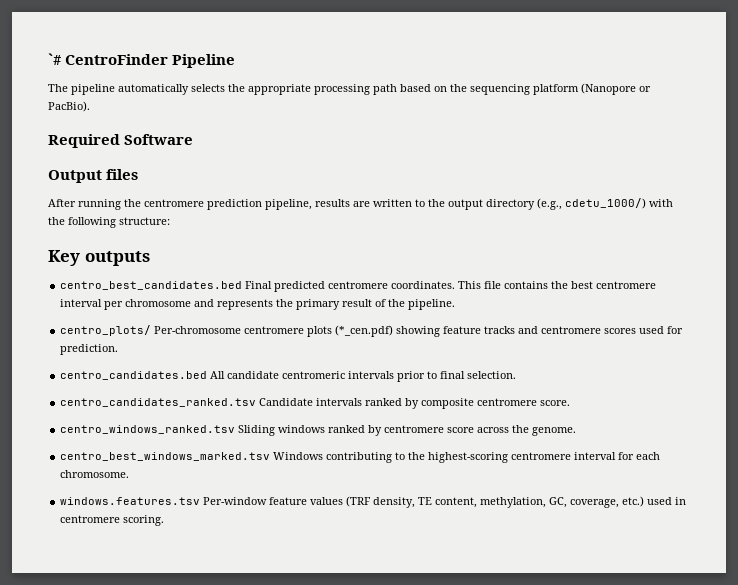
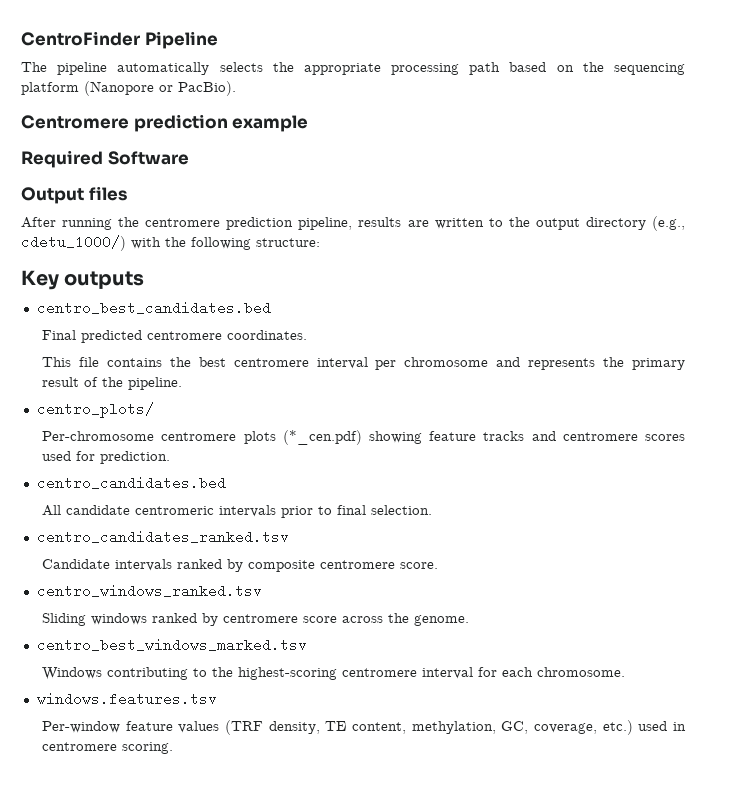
- `# CentroFinder Pipeline
+ CentroFinder Pipeline
+ Centromere prediction example
- centro_best_candidates.bed Final predicted centromere coordinates. This file contains the best centromere interval per chromosome and represents the primary result of the pipeline.
+ centro_best_candidates.bed
+ Final predicted centromere coordinates.
+ This file contains the best centromere interval per chromosome and represents the primary result of the pipeline.
- centro_plots/ Per-chromosome centromere plots (*_cen.pdf) showing feature tracks and centromere scores used for prediction.
+ centro_plots/
+ Per-chromosome centromere plots (*_cen.pdf) showing feature tracks and centromere scores used for prediction.
- centro_candidates.bed All candidate centromeric intervals prior to final selection.
+ centro_candidates.bed
+ All candidate centromeric intervals prior to final selection.
- centro_candidates_ranked.tsv Candidate intervals ranked by composite centromere score.
+ centro_candidates_ranked.tsv
+ Candidate intervals ranked by composite centromere score.
- centro_windows_ranked.tsv Sliding windows ranked by centromere score across the genome.
+ centro_windows_ranked.tsv
+ Sliding windows ranked by centromere score across the genome.
- centro_best_windows_marked.tsv Windows contributing to the highest-scoring centromere interval for each chromosome.
+ centro_best_windows_marked.tsv
+ Windows contributing to the highest-scoring centromere interval for each chromosome.
- windows.features.tsv Per-window feature values (TRF density, TE content, methylation, GC, coverage, etc.) used in centromere scoring.
+ windows.features.tsv
+ Per-window feature values (TRF density, TE content, methylation, GC, coverage, etc.) used in centromere scoring.

